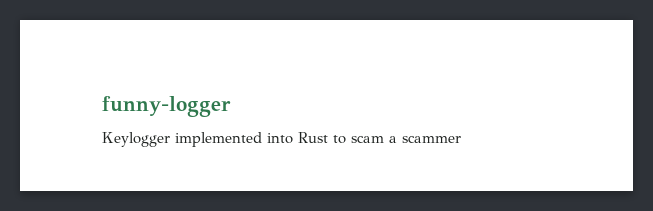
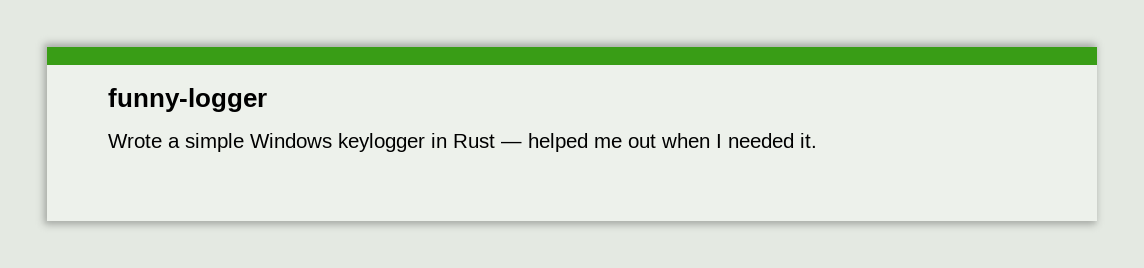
- Keylogger implemented into Rust to scam a scammer
+ Wrote a simple Windows keylogger in Rust — helped me out when I needed it.

